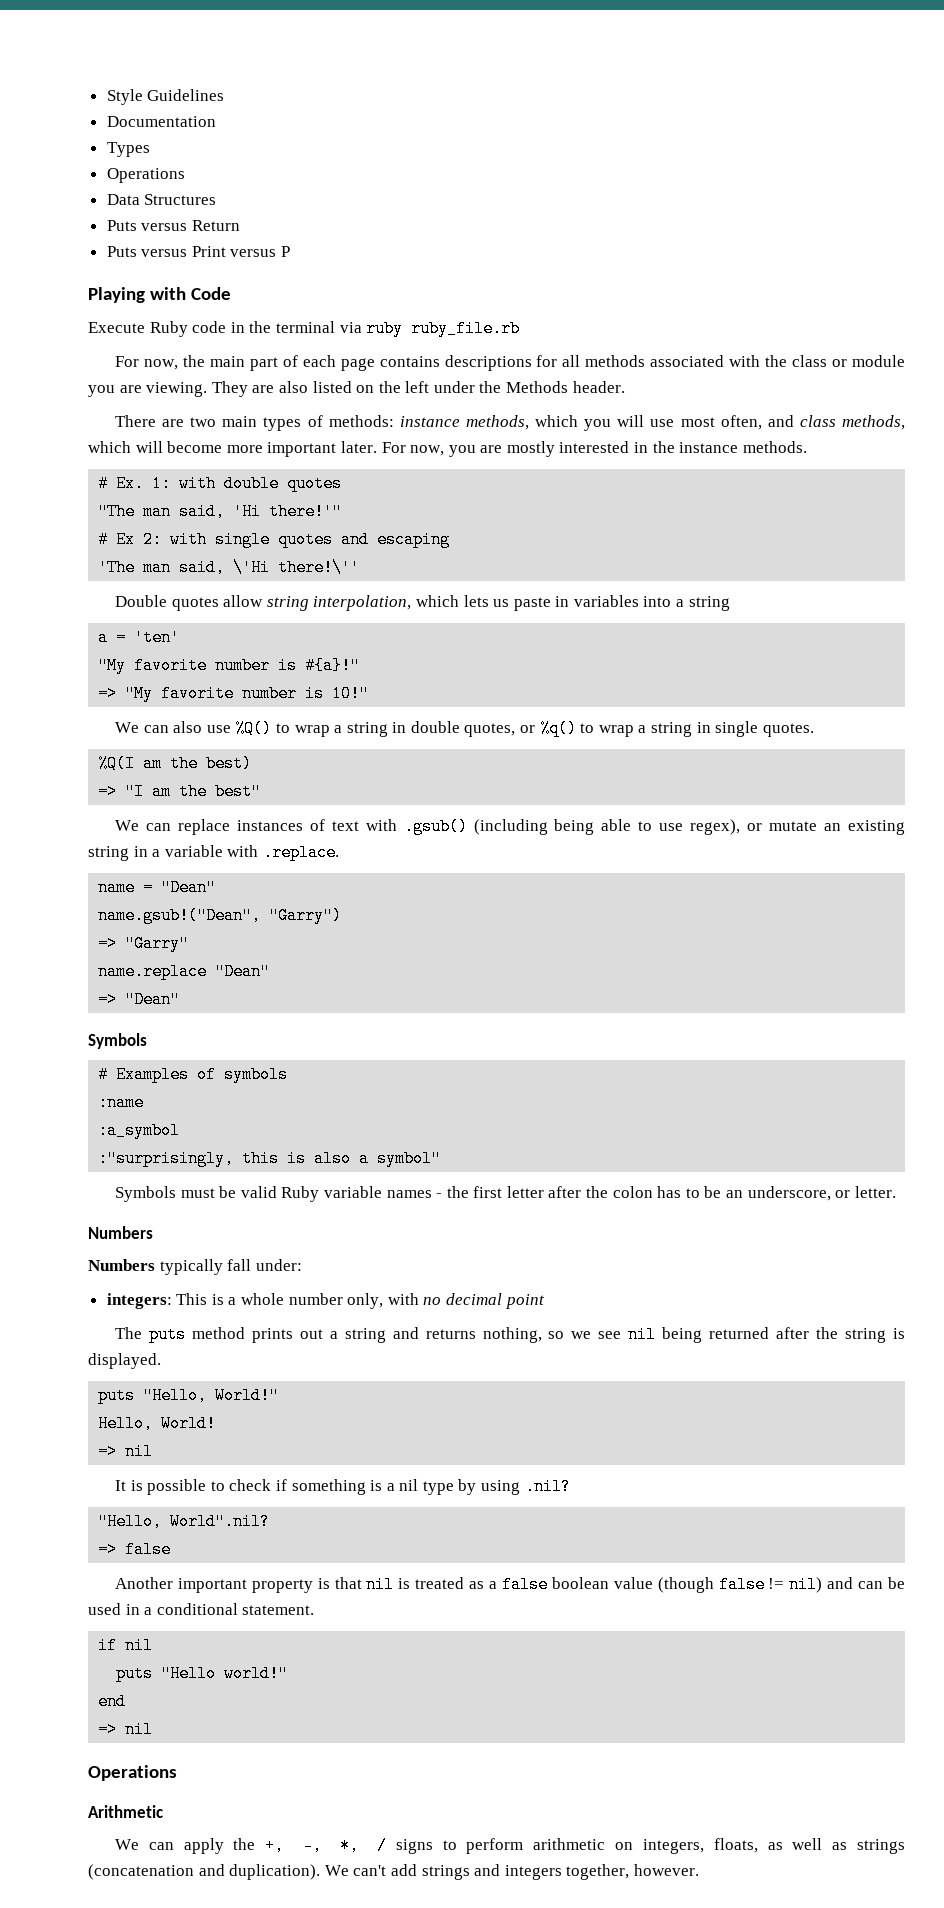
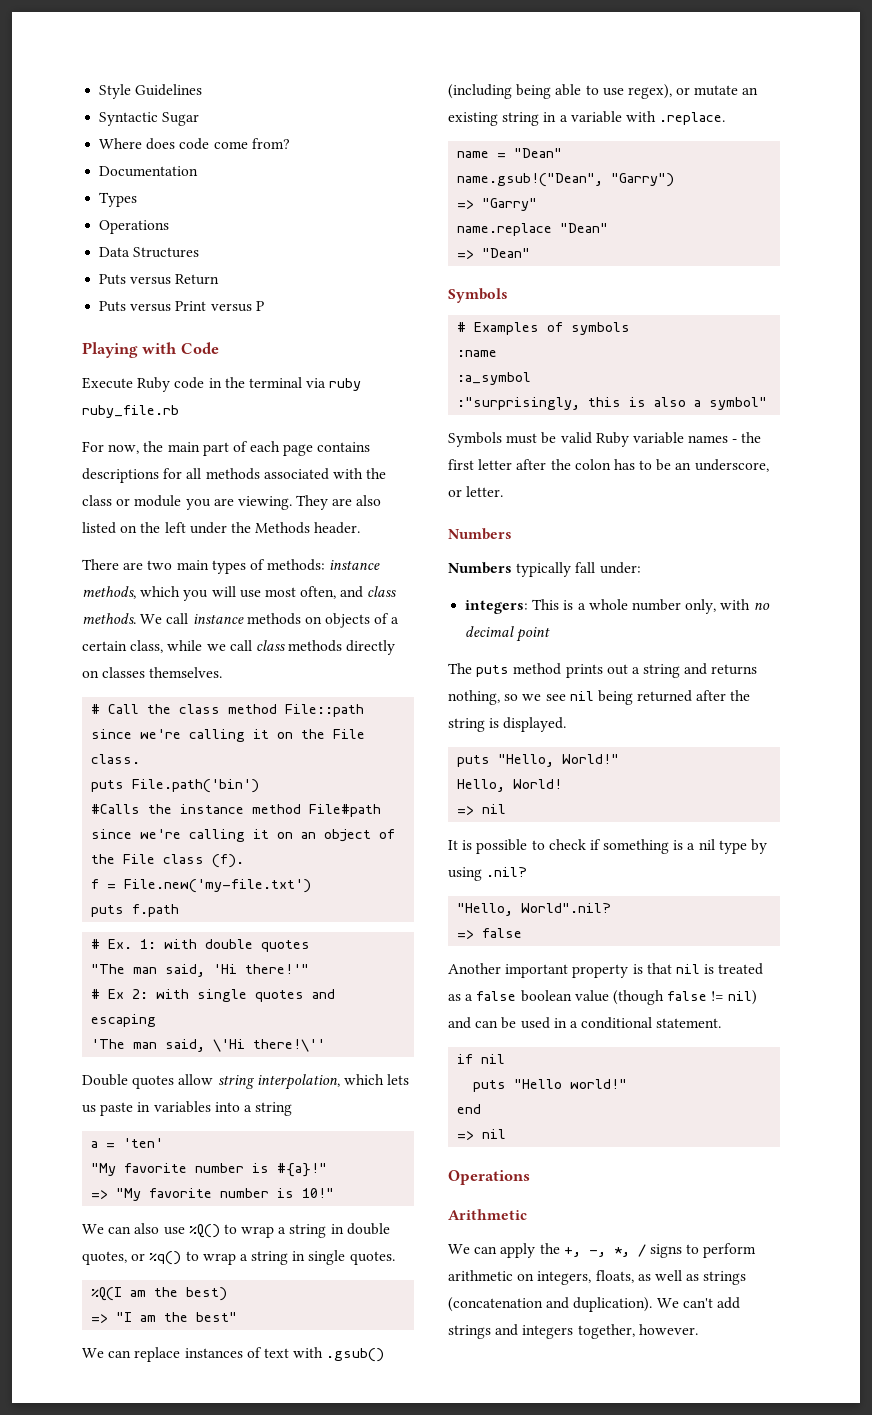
+ Syntactic Sugar
+ Where does code come from?
- There are two main types of methods: instance methods, which you will use most often, and class methods, which will become more important later. For now, you are mostly interested in the instance methods.
+ There are two main types of methods: instance methods, which you will use most often, and class methods. We call instance methods on objects of a certain class, while we call class methods directly on classes themselves.
+ # Call the class method File::path since we're calling it on the File class.
+ puts File.path('bin')
+ #Calls the instance method File#path since we're calling it on an object of the File class (f).
+ f = File.new('my-file.txt')
+ puts f.path

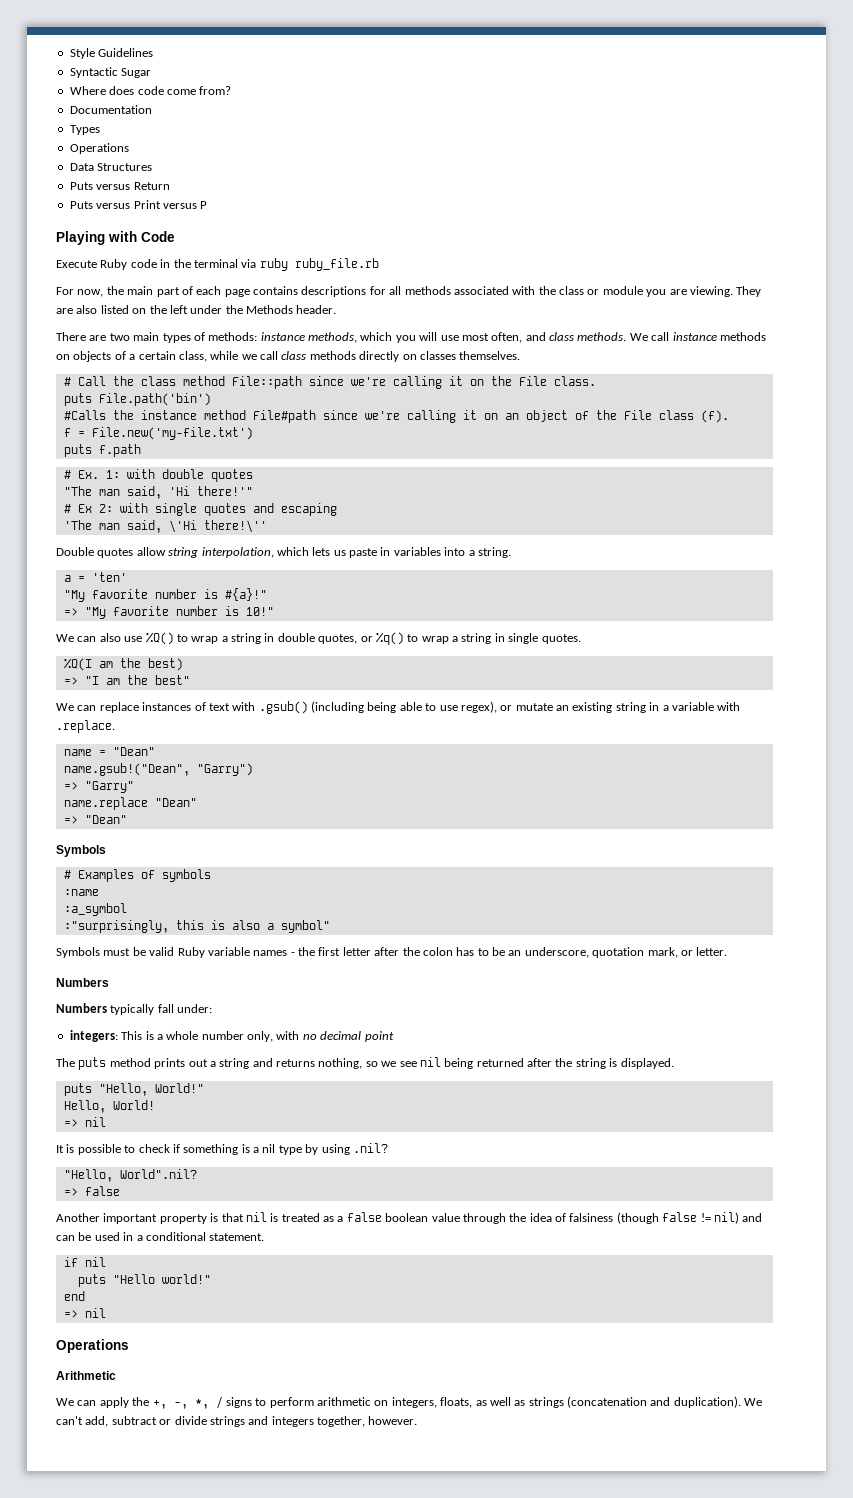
- Double quotes allow string interpolation, which lets us paste in variables into a string
+ Double quotes allow string interpolation, which lets us paste in variables into a string.
- Symbols must be valid Ruby variable names - the first letter after the colon has to be an underscore, or letter.
+ Symbols must be valid Ruby variable names - the first letter after the colon has to be an underscore, quotation mark, or letter.
- Another important property is that nil is treated as a false boolean value (though false != nil) and can be used in a conditional statement.
+ Another important property is that nil is treated as a false boolean value through the idea of falsiness (though false != nil) and can be used in a conditional statement.
- We can't add strings and integers together, however.
+ We can't add, subtract or divide strings and integers together, however.

